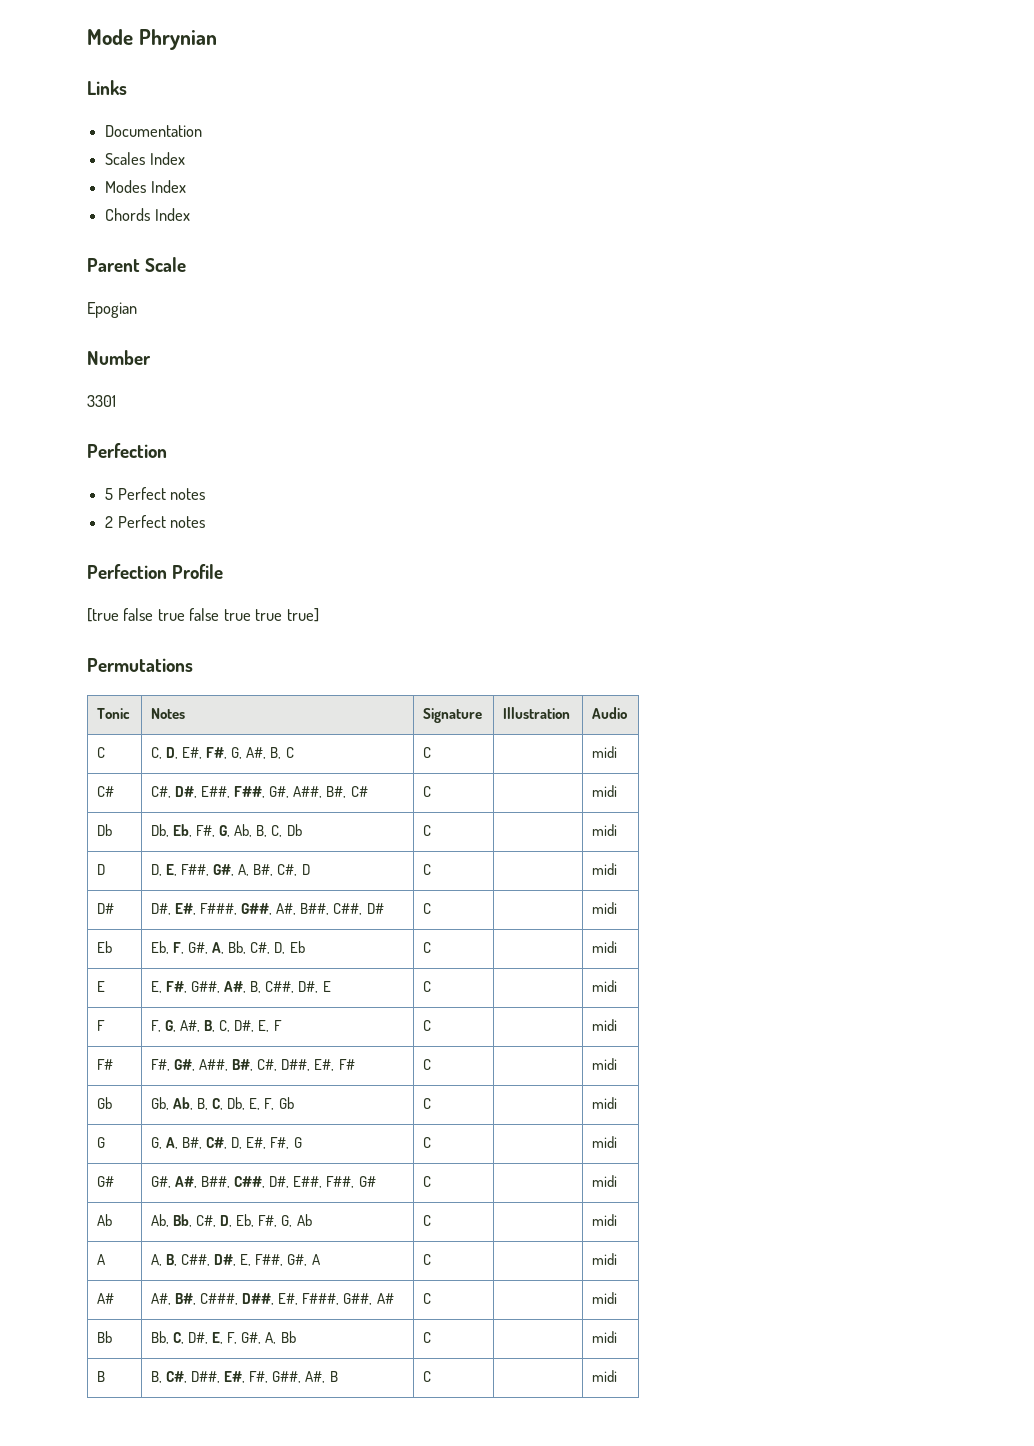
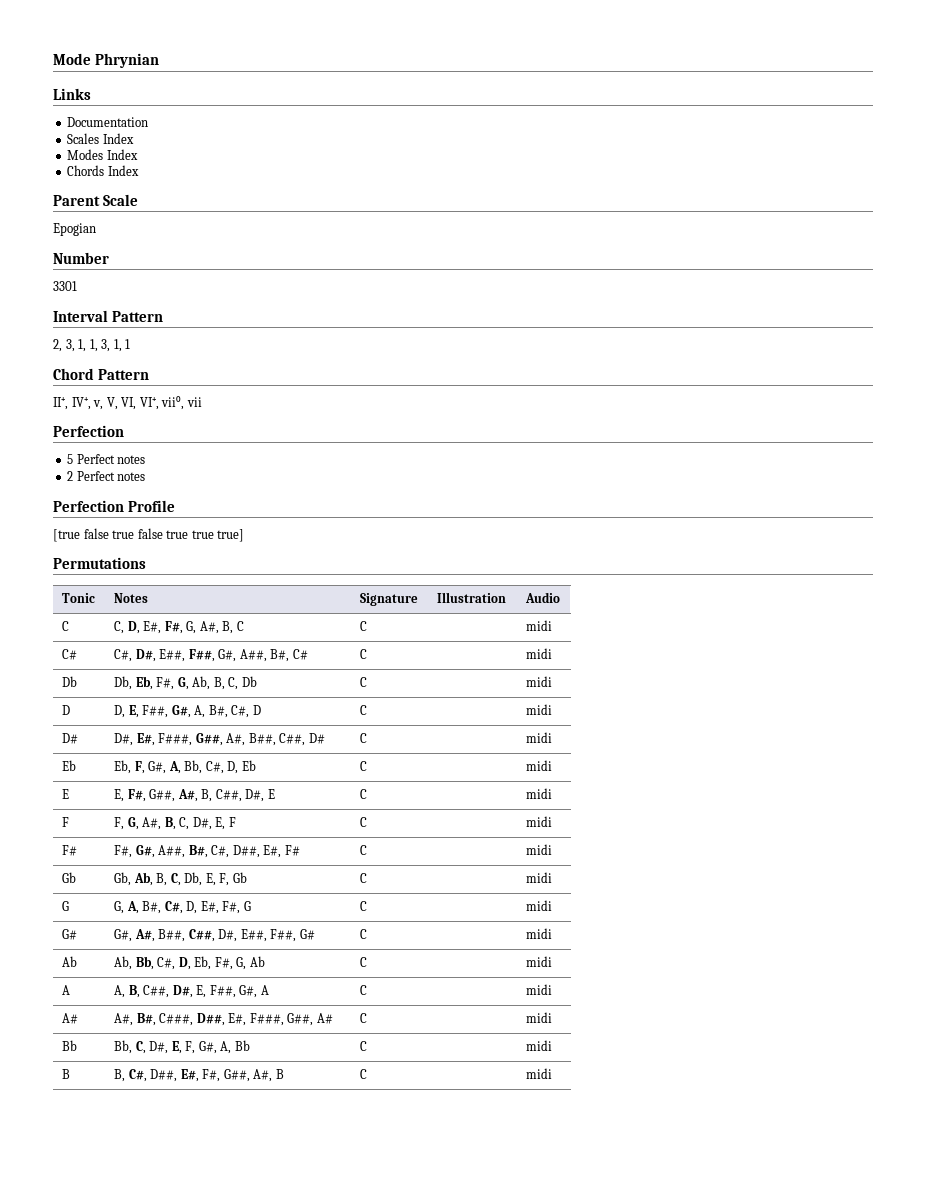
+ Interval Pattern
+ 2, 3, 1, 1, 3, 1, 1
+ Chord Pattern
+ II⁺, IV⁺, v, V, VI, VI⁺, vii⁰, vii

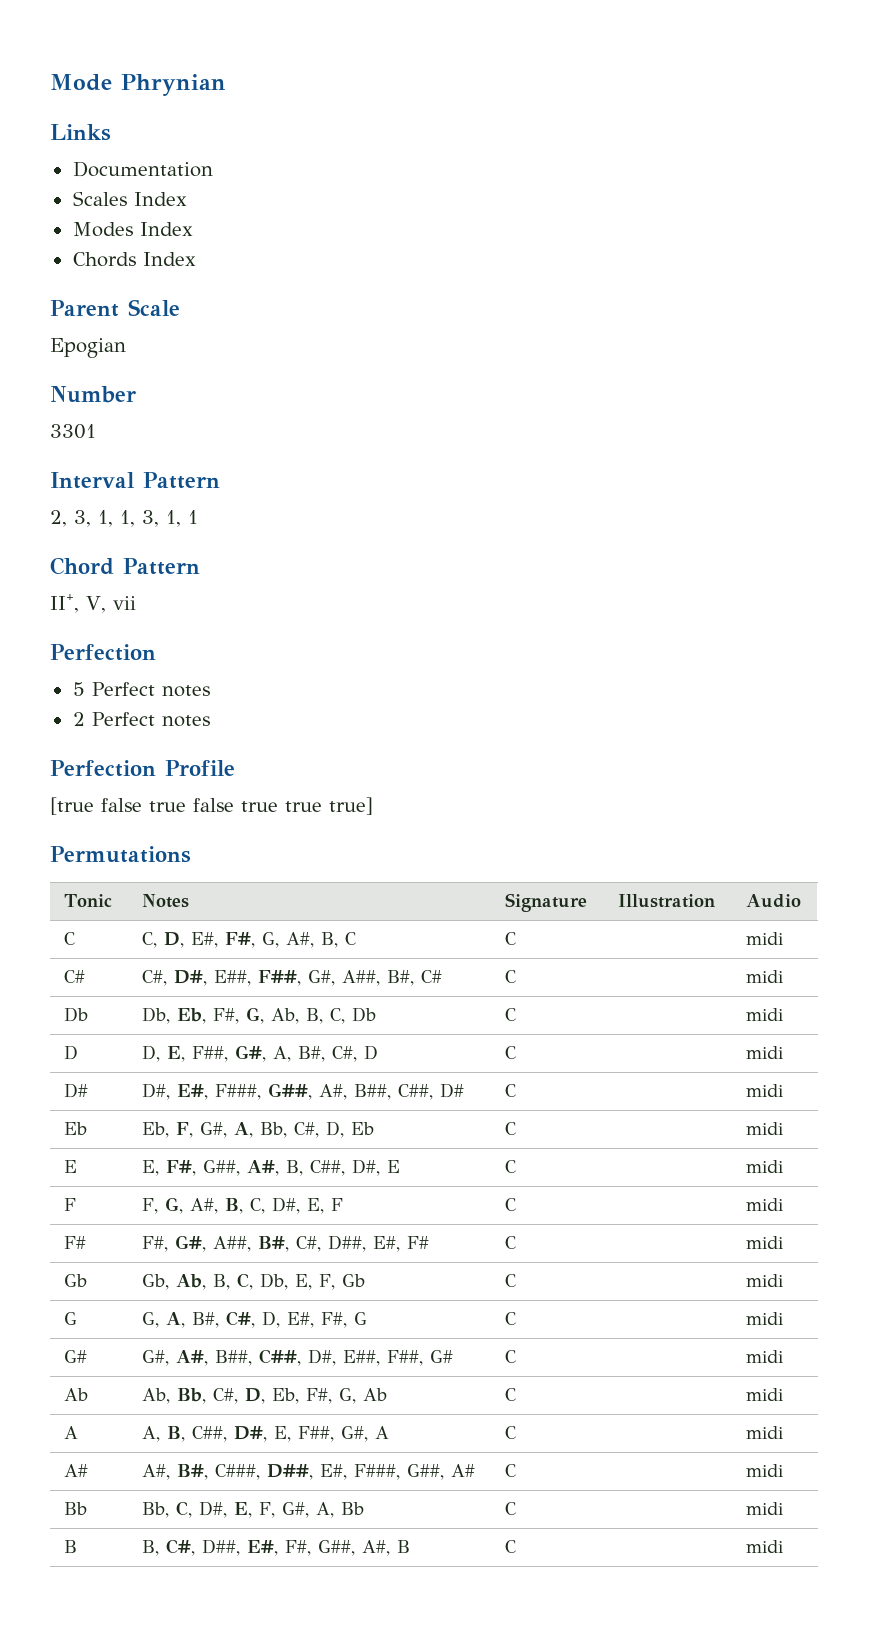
- II⁺, IV⁺, v, V, VI, VI⁺, vii⁰, vii
+ II⁺, V, vii

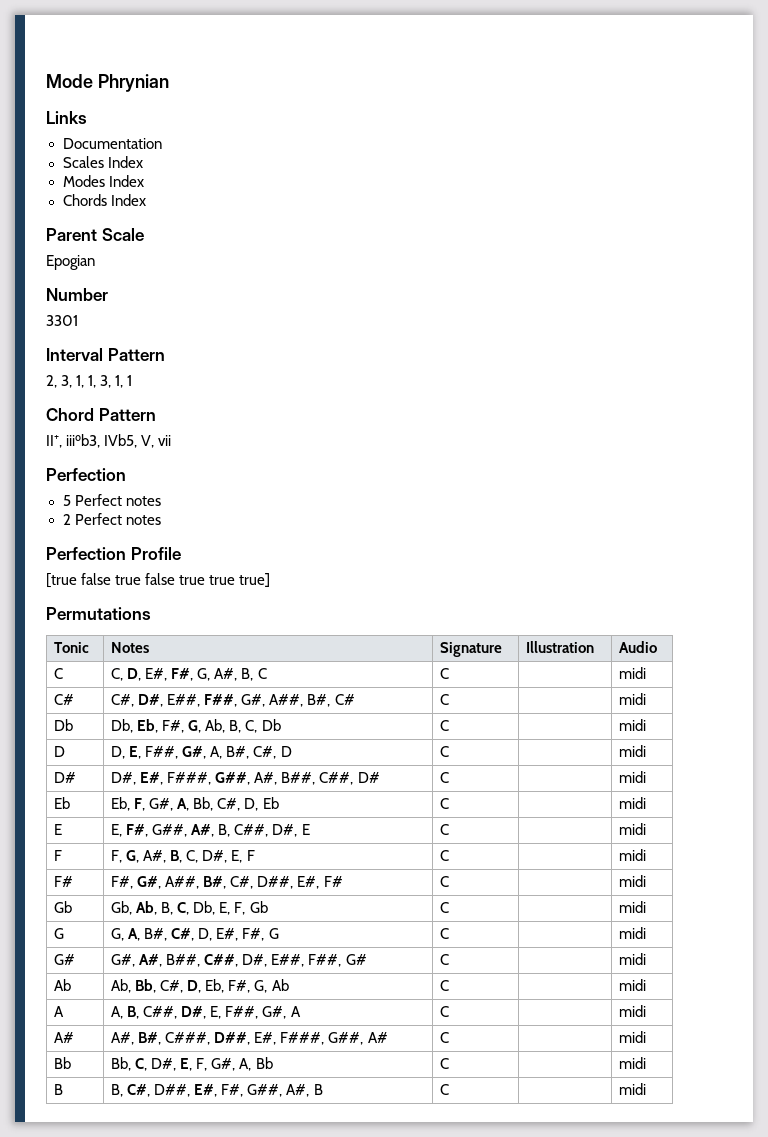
- II⁺, V, vii
+ II⁺, iii⁰b3, IVb5, V, vii

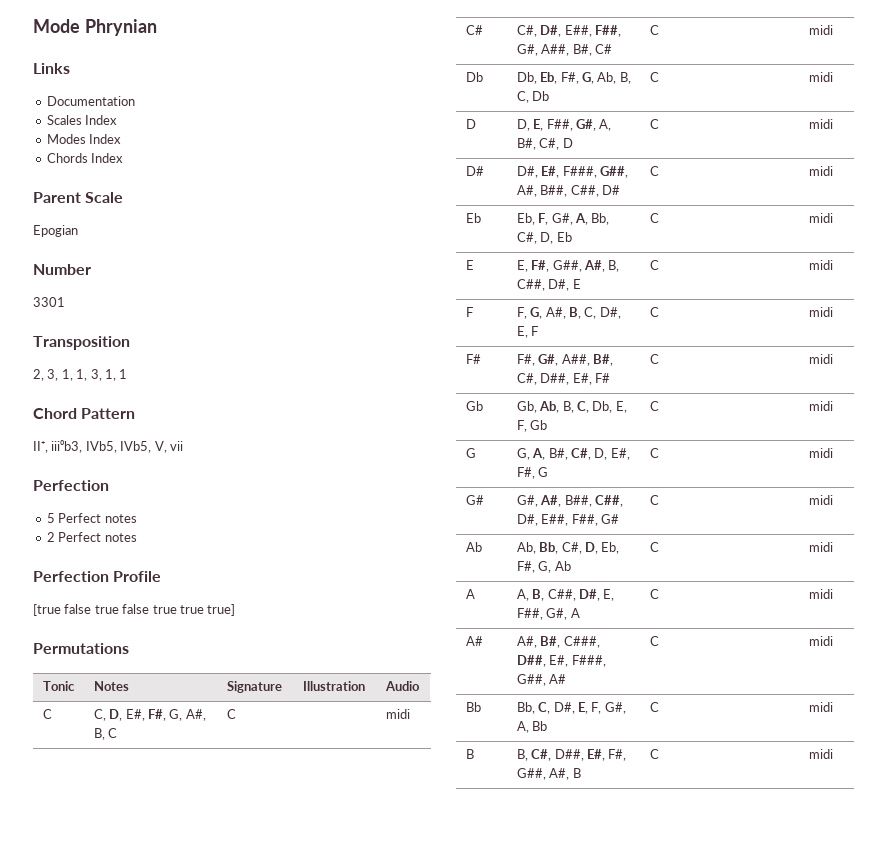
- Interval Pattern
+ Transposition
- II⁺, iii⁰b3, IVb5, V, vii
+ II⁺, iii⁰b3, IVb5, IVb5, V, vii

